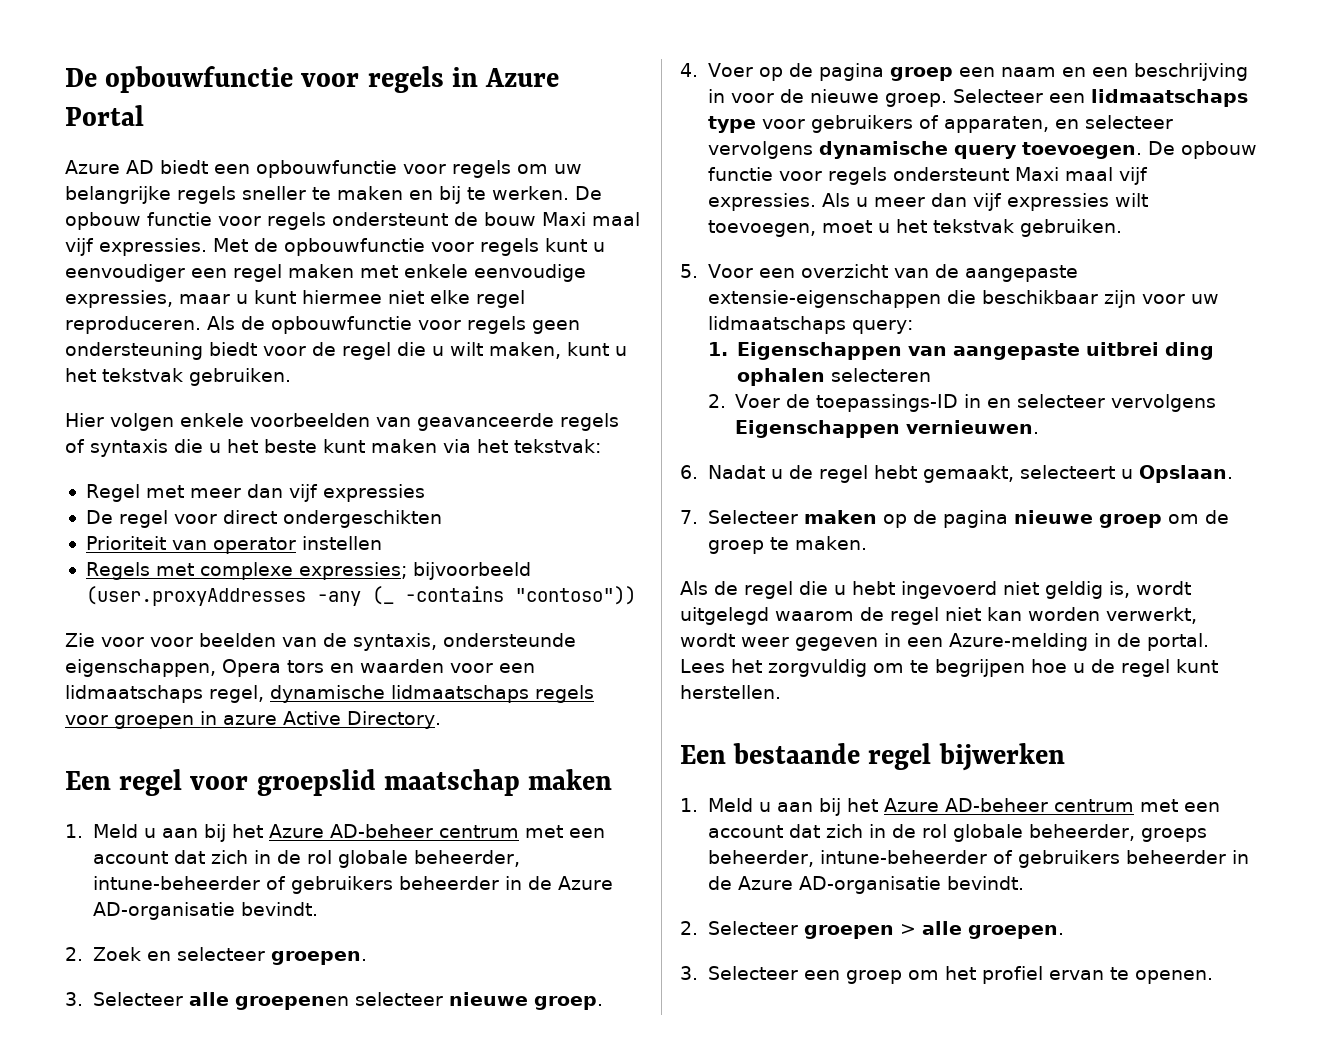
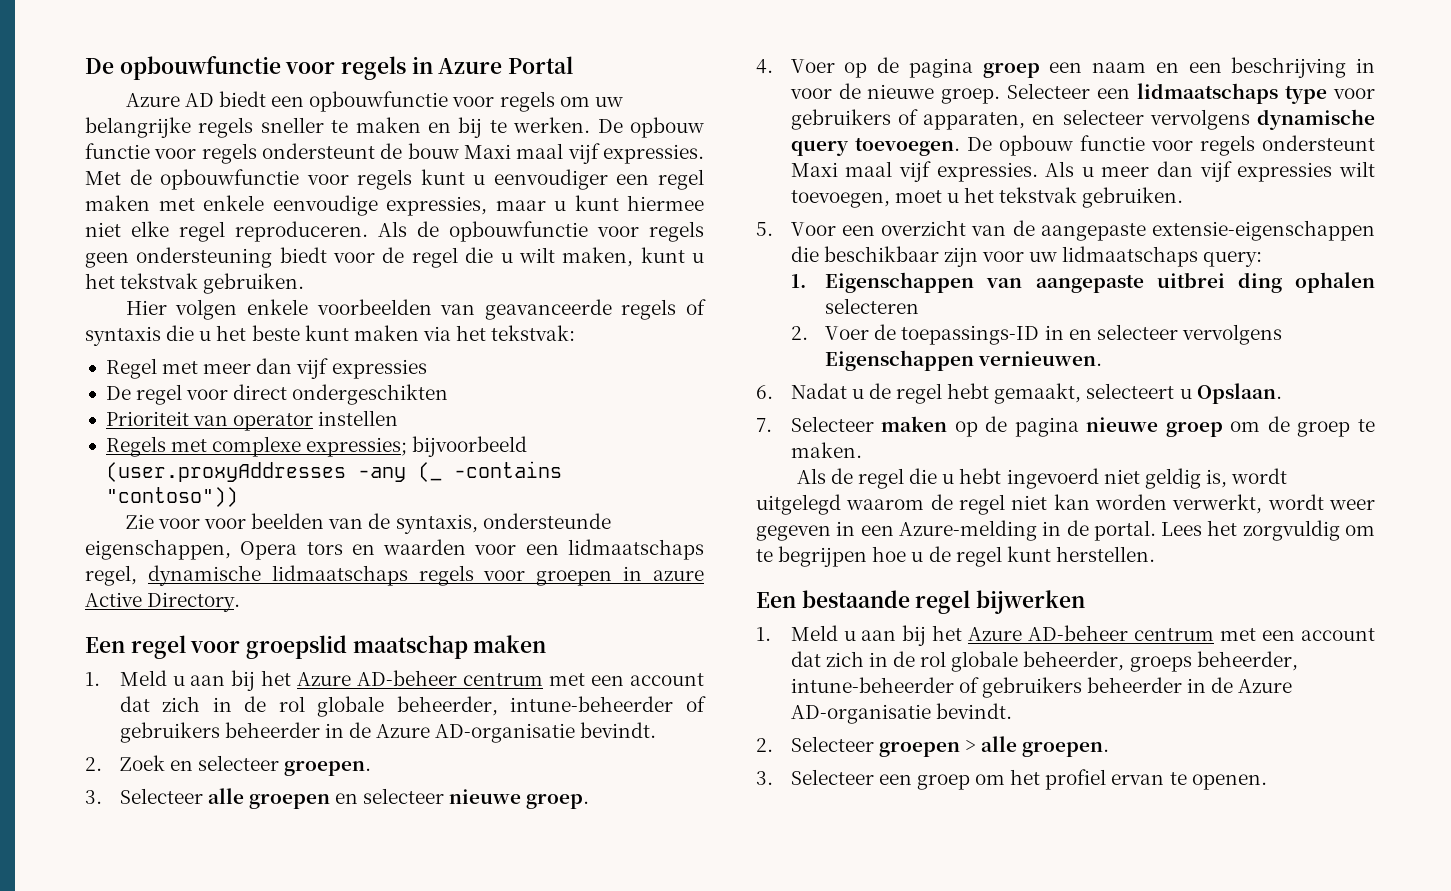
- 3. Selecteer alle groepenen selecteer nieuwe groep.
+ 3. Selecteer alle groepen en selecteer nieuwe groep.

